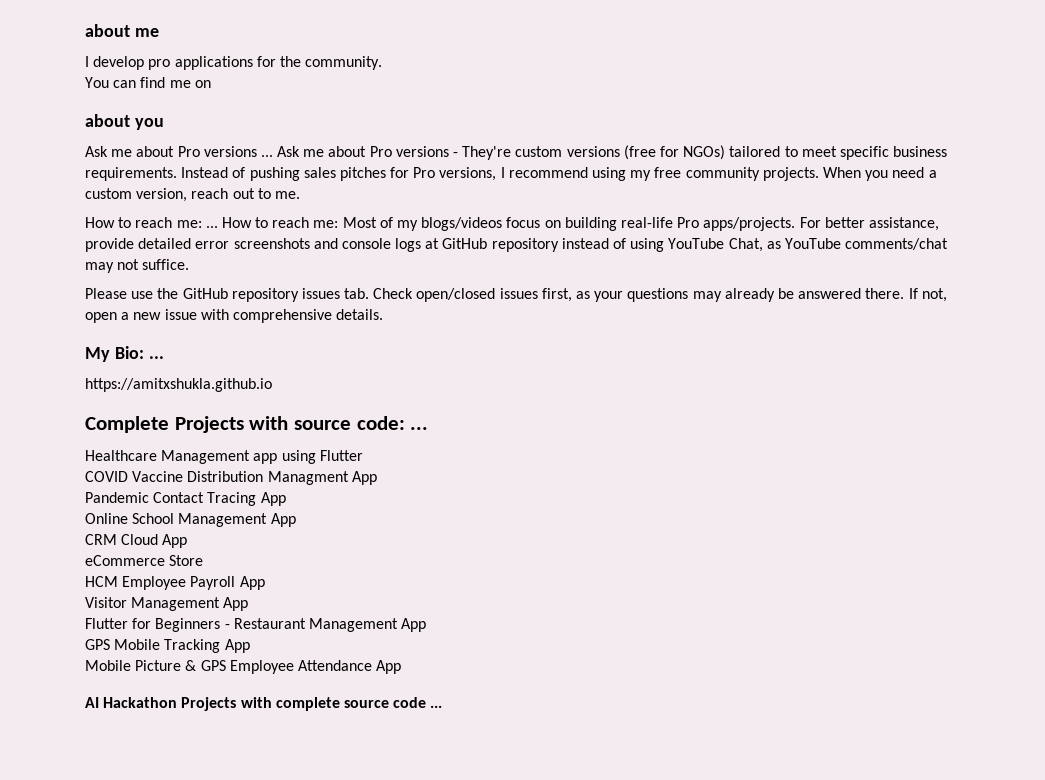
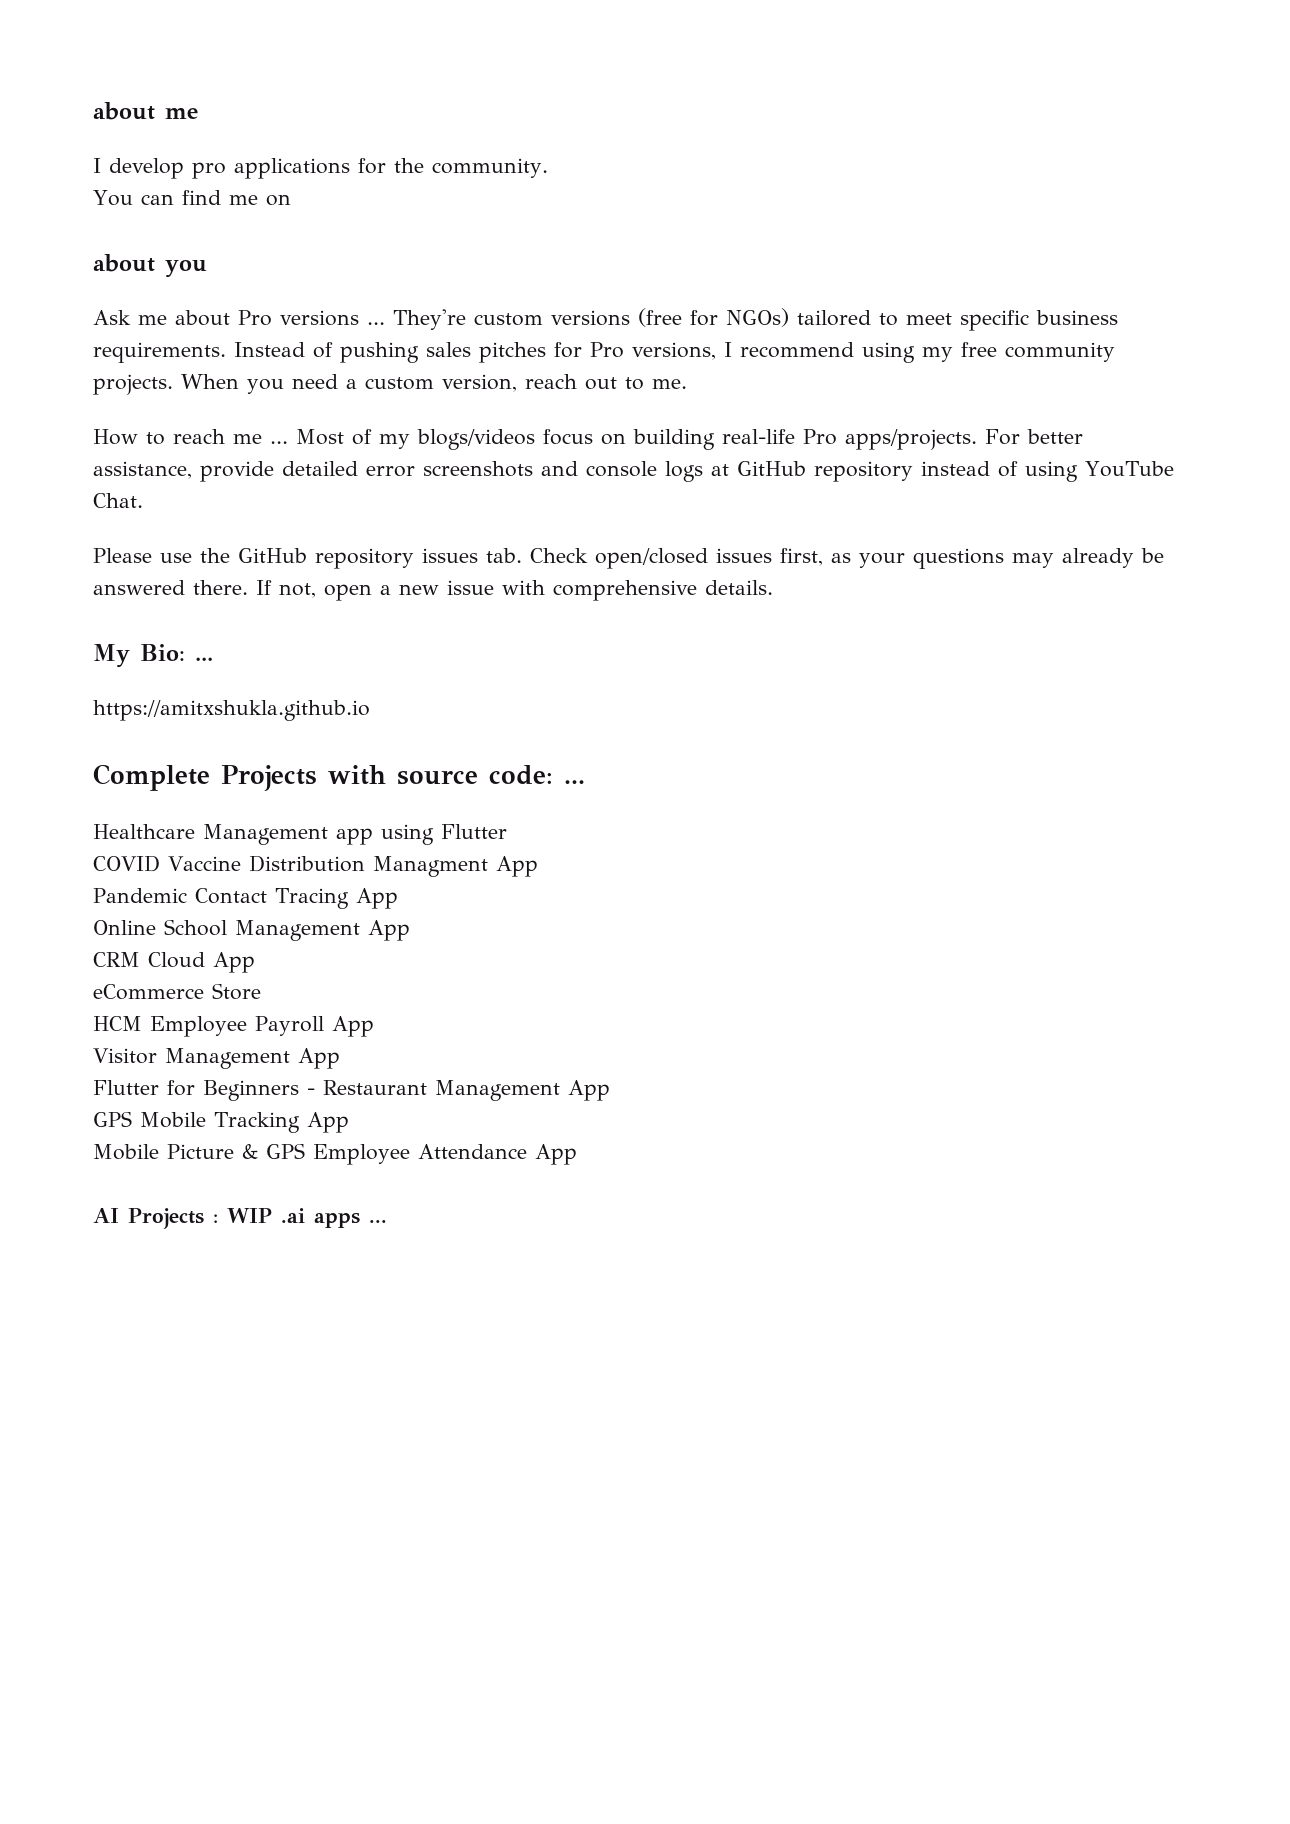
- Ask me about Pro versions - They're custom versions (free for NGOs) tailored to meet specific business requirements.
+ They're custom versions (free for NGOs) tailored to meet specific business requirements.
- How to reach me: ... How to reach me: Most of my blogs/videos focus on building real-life Pro apps/projects.
+ How to reach me ... Most of my blogs/videos focus on building real-life Pro apps/projects.
- For better assistance, provide detailed error screenshots and console logs at GitHub repository instead of using YouTube Chat, as YouTube comments/chat may not suffice.
+ For better assistance, provide detailed error screenshots and console logs at GitHub repository instead of using YouTube Chat.
- AI Hackathon Projects with complete source code ...
+ AI Projects : WIP .ai apps ...

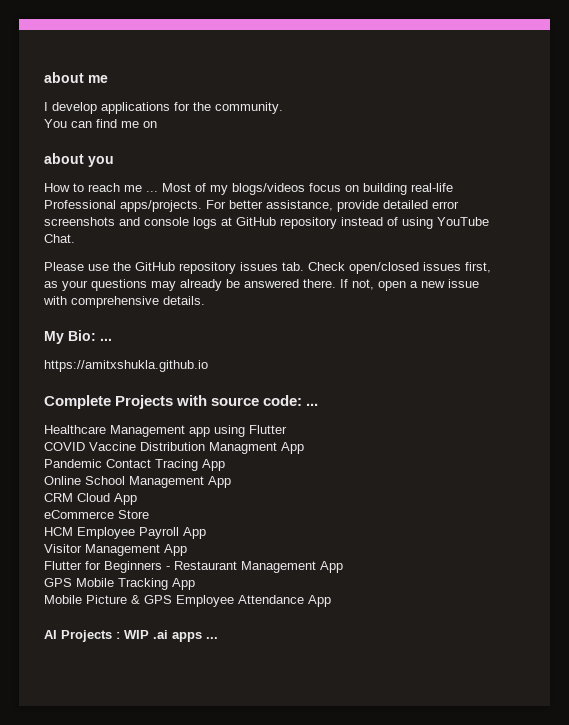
- I develop pro applications for the community.
+ I develop applications for the community.
- Ask me about Pro versions ... They're custom versions (free for NGOs) tailored to meet specific business requirements. Instead of pushing sales pitches for Pro versions, I recommend using my free community projects. When you need a custom version, reach out to me.
- Most of my blogs/videos focus on building real-life Pro apps/projects.
+ Most of my blogs/videos focus on building real-life Professional apps/projects.

